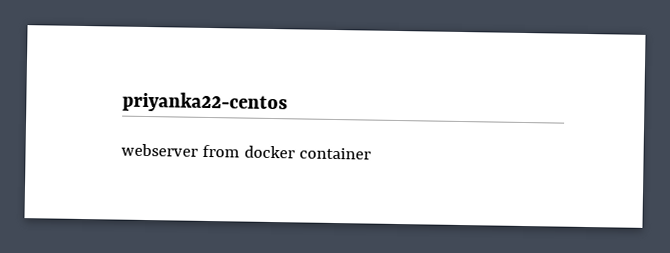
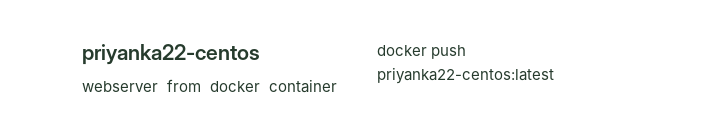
- webserver from docker container
+ webserver from docker container docker push priyanka22-centos:latest

